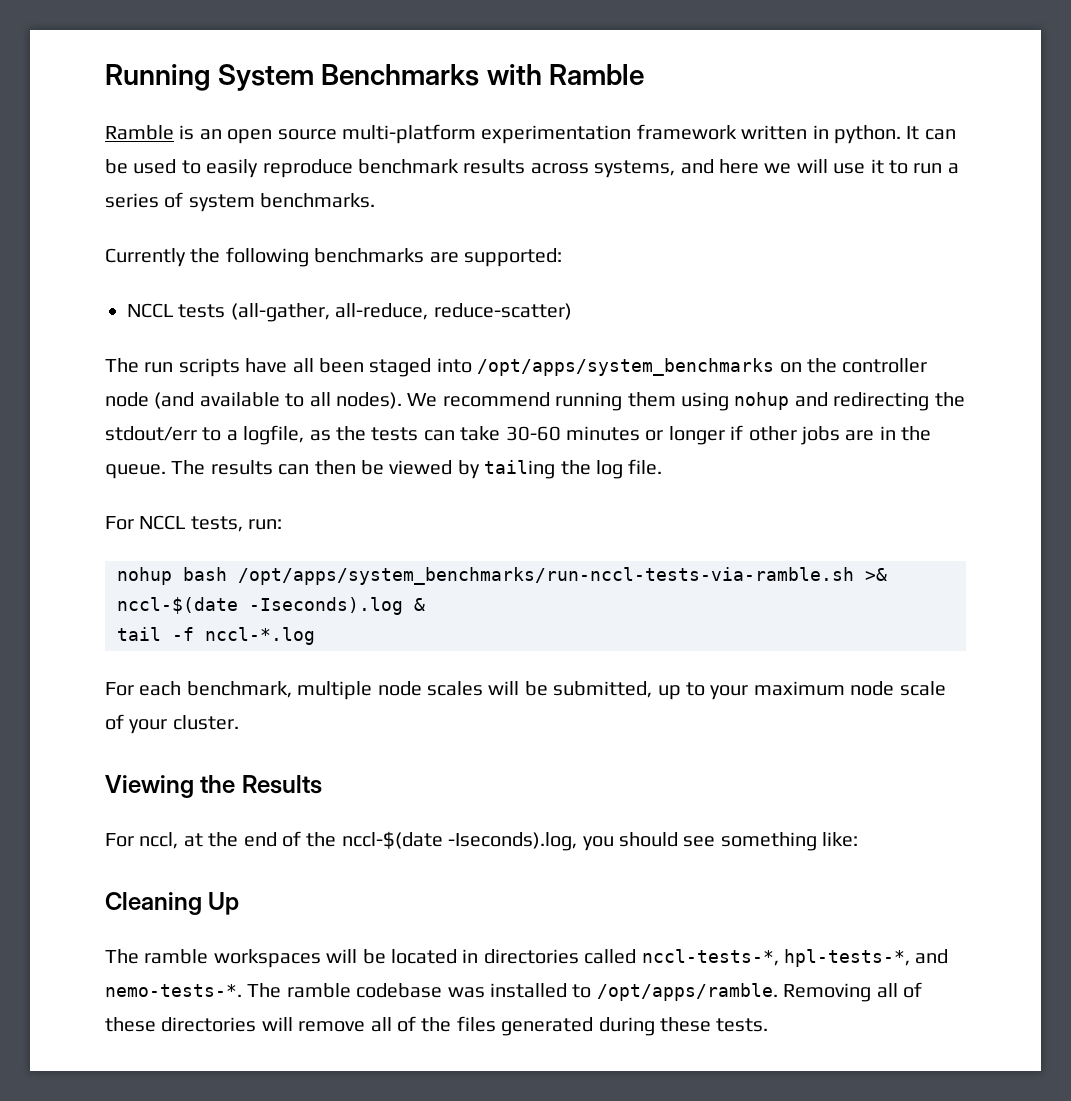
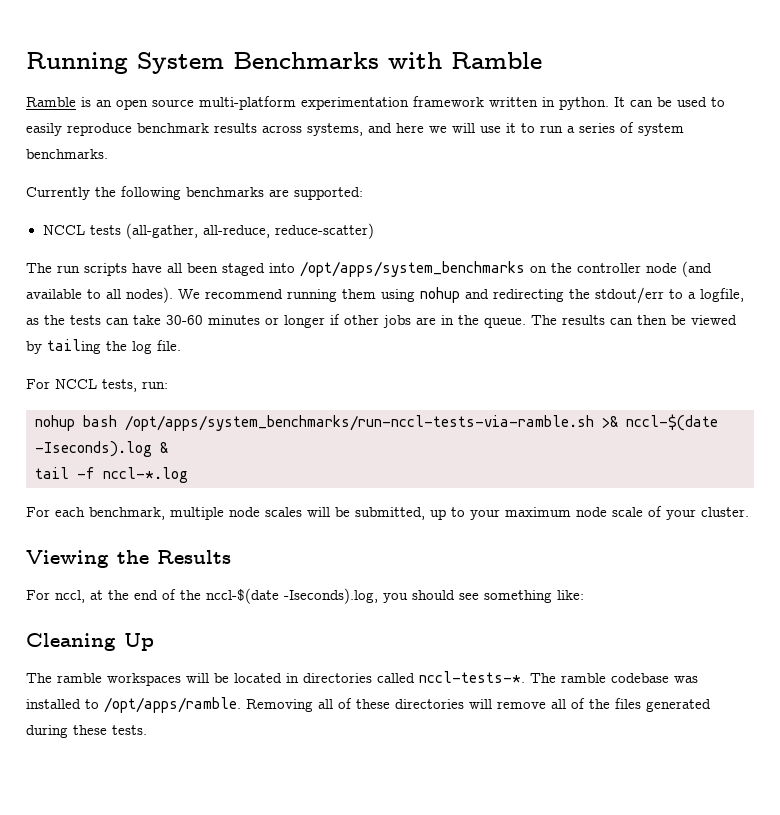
- The ramble workspaces will be located in directories called nccl-tests-*, hpl-tests-*, and nemo-tests-*.
+ The ramble workspaces will be located in directories called nccl-tests-*.

